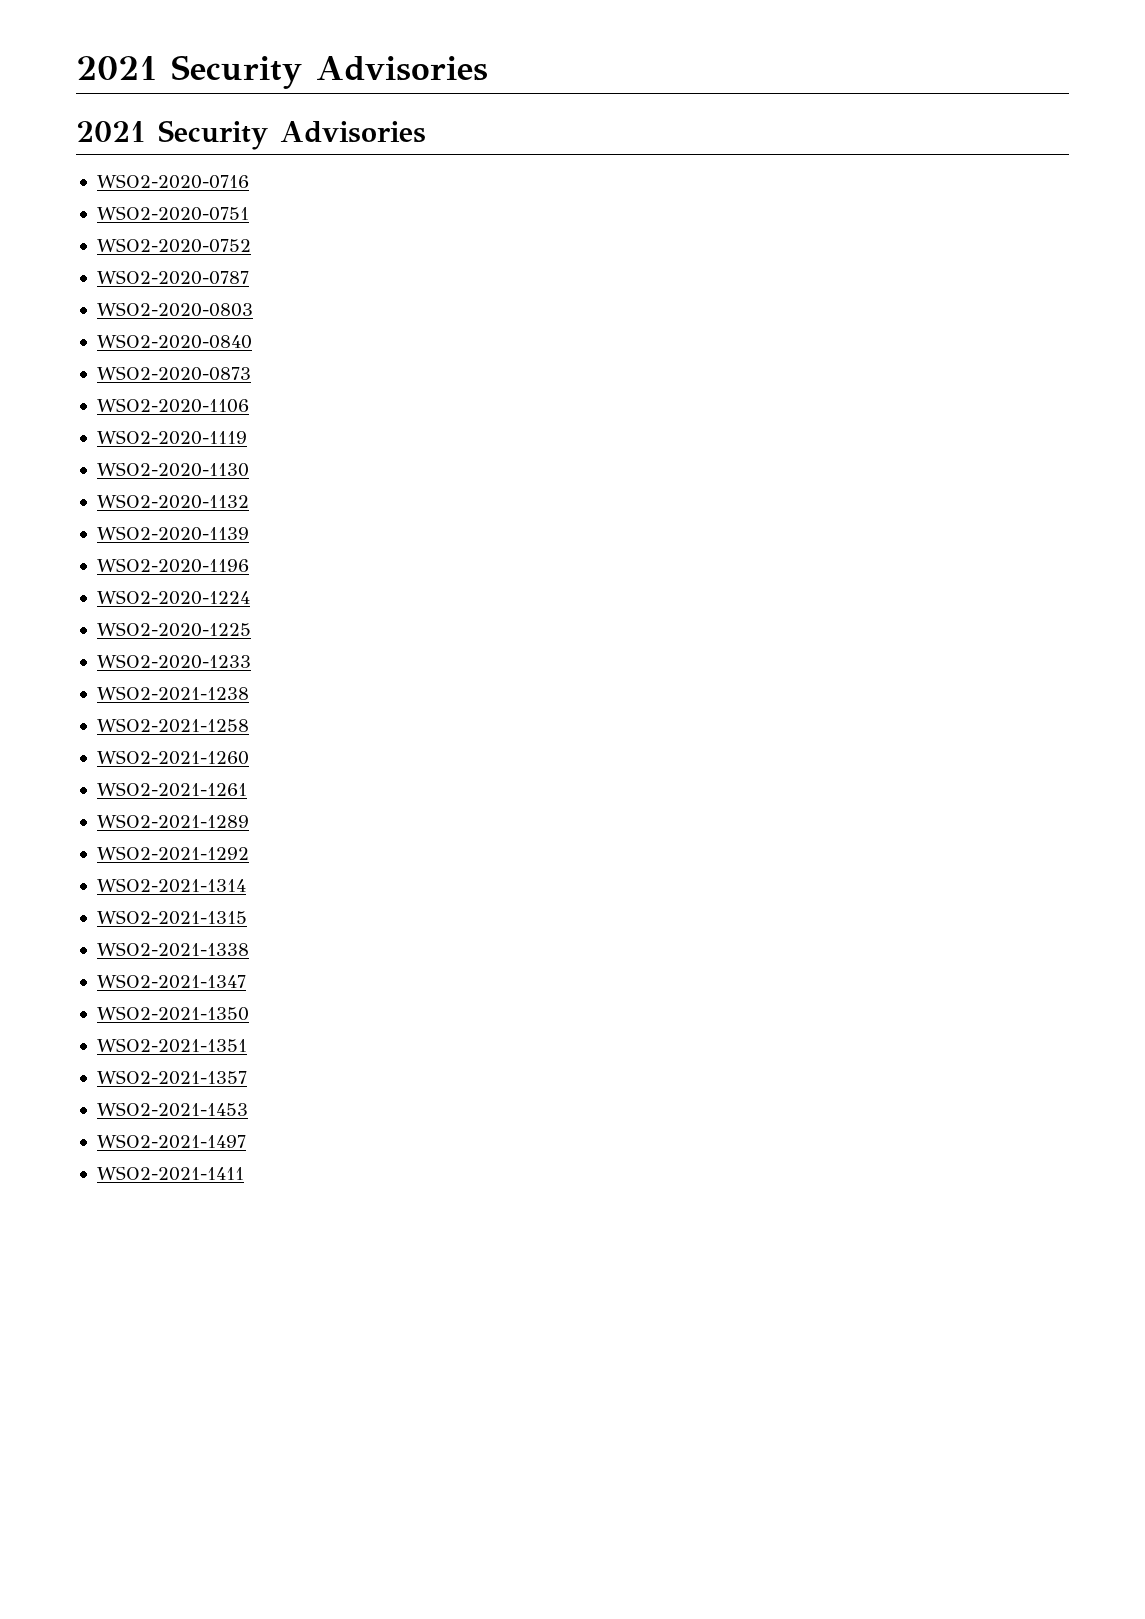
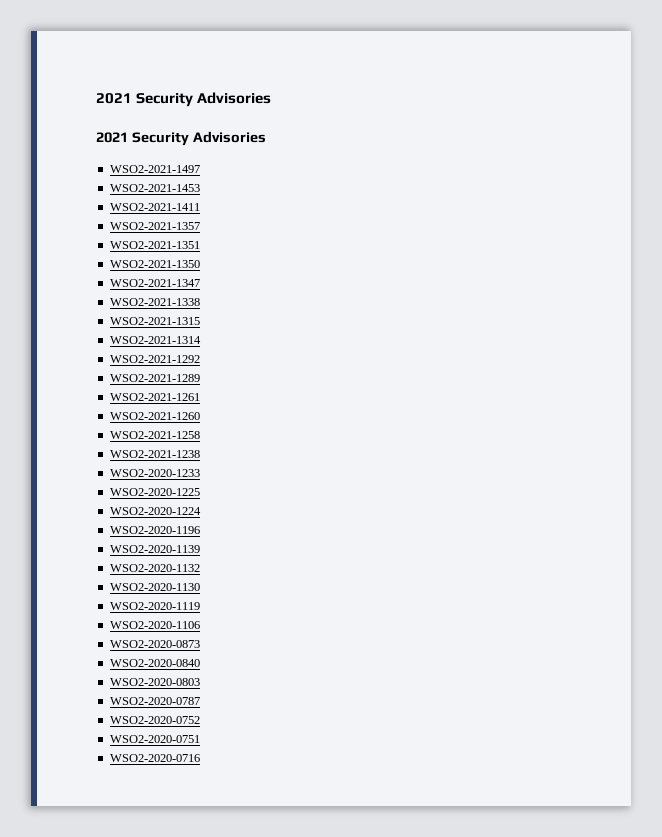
+ WSO2-2021-1497
+ WSO2-2021-1453
+ WSO2-2021-1411
+ WSO2-2021-1357
+ WSO2-2021-1351
+ WSO2-2021-1350
+ WSO2-2021-1347
+ WSO2-2021-1338
+ WSO2-2021-1315
+ WSO2-2021-1314
+ WSO2-2021-1292
+ WSO2-2021-1289
+ WSO2-2021-1261
+ WSO2-2021-1260
+ WSO2-2021-1258
+ WSO2-2021-1238
+ WSO2-2020-1233
+ WSO2-2020-1225
+ WSO2-2020-1224
+ WSO2-2020-1196
+ WSO2-2020-1139
+ WSO2-2020-1132
+ WSO2-2020-1130
+ WSO2-2020-1119
+ WSO2-2020-1106
+ WSO2-2020-0873
+ WSO2-2020-0840
+ WSO2-2020-0803
+ WSO2-2020-0787
+ WSO2-2020-0752
+ WSO2-2020-0751
  WSO2-2020-0716
- WSO2-2020-0751
- WSO2-2020-0752
- WSO2-2020-0787
- WSO2-2020-0803
- WSO2-2020-0840
- WSO2-2020-0873
- WSO2-2020-1106
- WSO2-2020-1119
- WSO2-2020-1130
- WSO2-2020-1132
- WSO2-2020-1139
- WSO2-2020-1196
- WSO2-2020-1224
- WSO2-2020-1225
- WSO2-2020-1233
- WSO2-2021-1238
- WSO2-2021-1258
- WSO2-2021-1260
- WSO2-2021-1261
- WSO2-2021-1289
- WSO2-2021-1292
- WSO2-2021-1314
- WSO2-2021-1315
- WSO2-2021-1338
- WSO2-2021-1347
- WSO2-2021-1350
- WSO2-2021-1351
- WSO2-2021-1357
- WSO2-2021-1453
- WSO2-2021-1497
- WSO2-2021-1411

